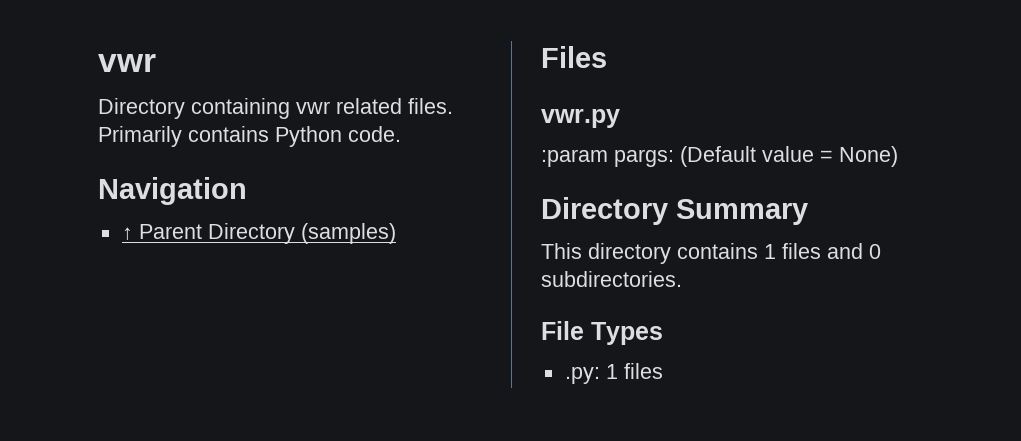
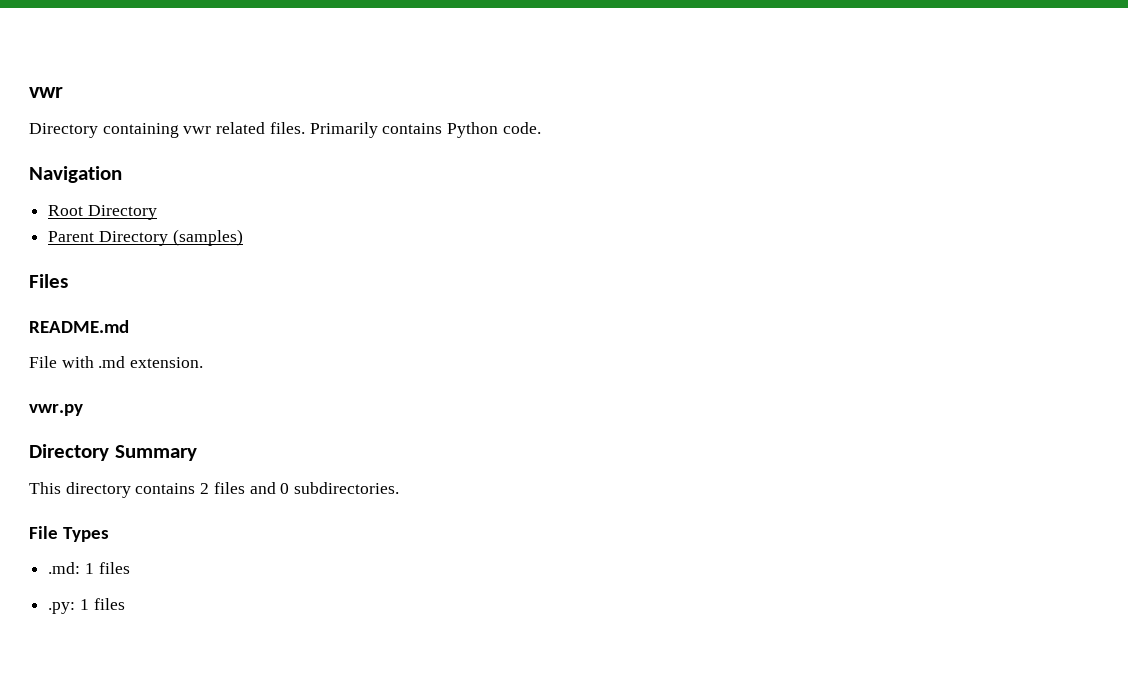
- ↑ Parent Directory (samples)
+ Root Directory
+ Parent Directory (samples)
+ README.md
+ File with .md extension.
  vwr.py
- :param pargs: (Default value = None)
- This directory contains 1 files and 0 subdirectories.
+ This directory contains 2 files and 0 subdirectories.
+ .md: 1 files

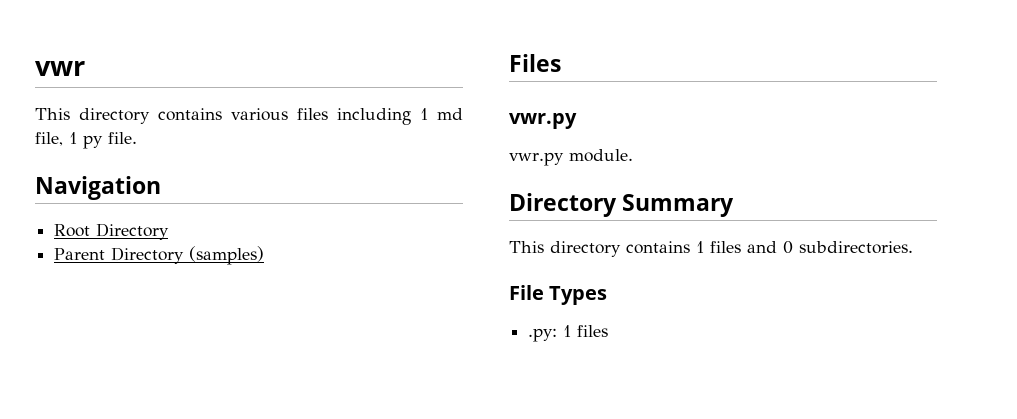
- Directory containing vwr related files. Primarily contains Python code.
+ This directory contains various files including 1 md file, 1 py file.
  Files
- README.md
- File with .md extension.
  vwr.py
+ vwr.py module.
- This directory contains 2 files and 0 subdirectories.
+ This directory contains 1 files and 0 subdirectories.
- .md: 1 files

